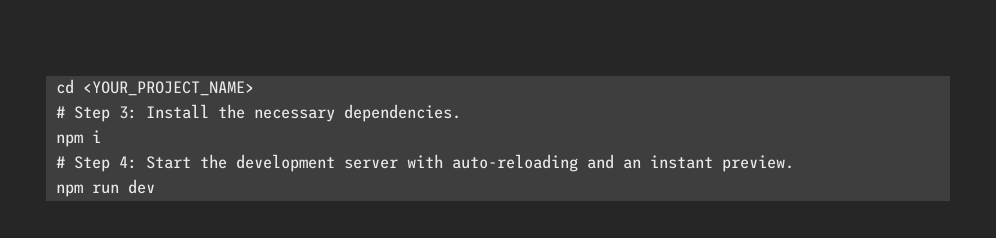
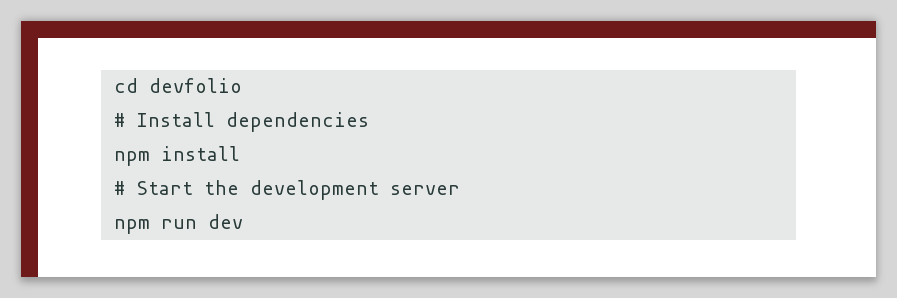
- cd <YOUR_PROJECT_NAME>
- # Step 3: Install the necessary dependencies.
- npm i
- # Step 4: Start the development server with auto-reloading and an instant preview.
+ cd devfolio
+ # Install dependencies
+ npm install
+ # Start the development server

